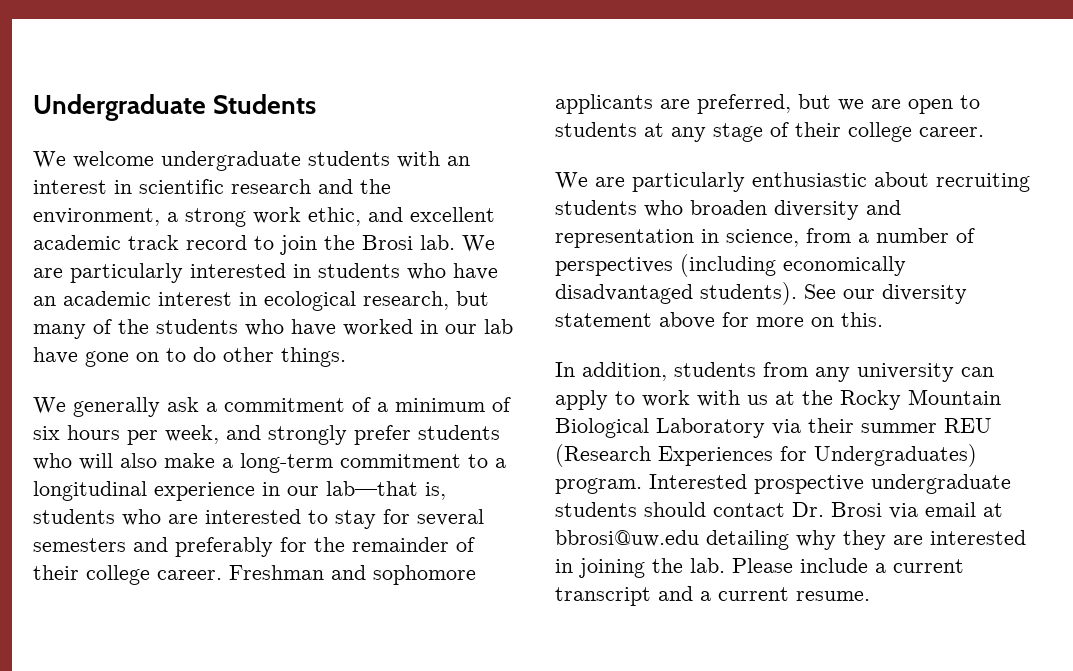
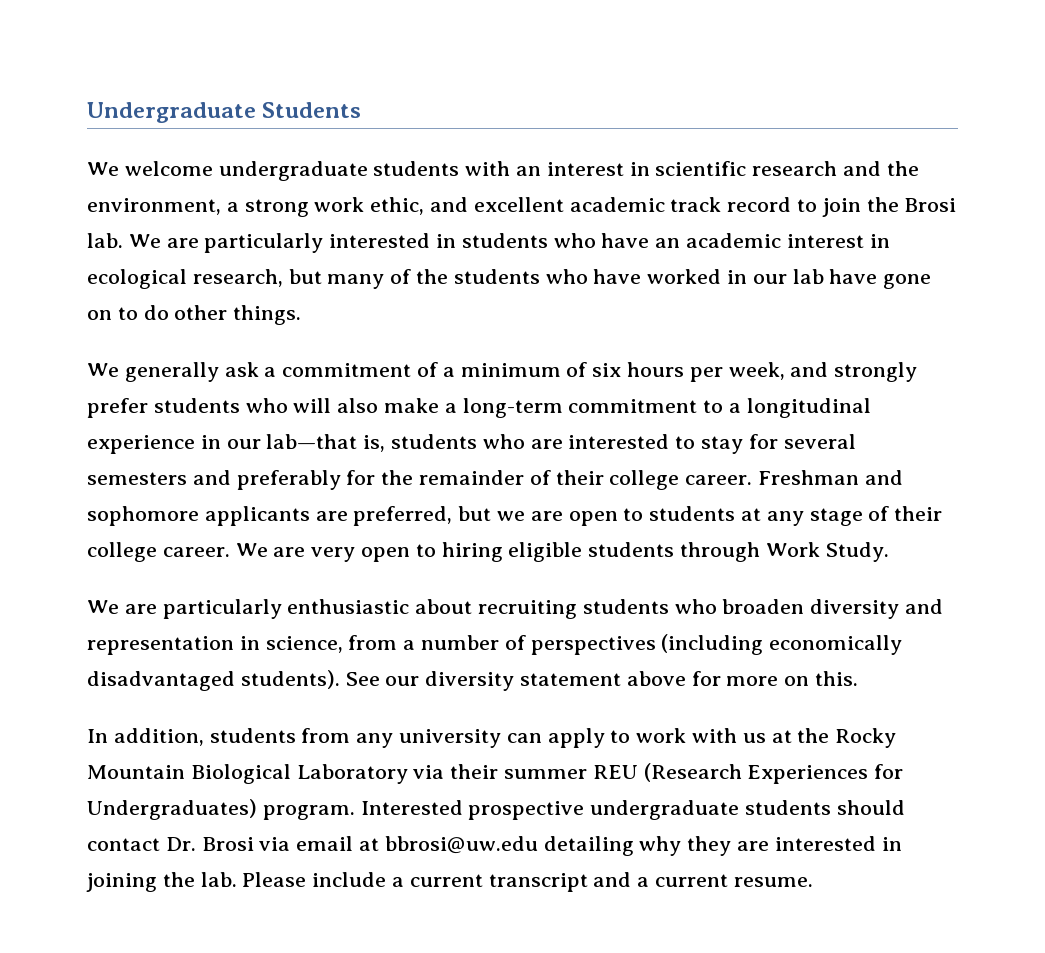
+ We are very open to hiring eligible students through Work Study.

